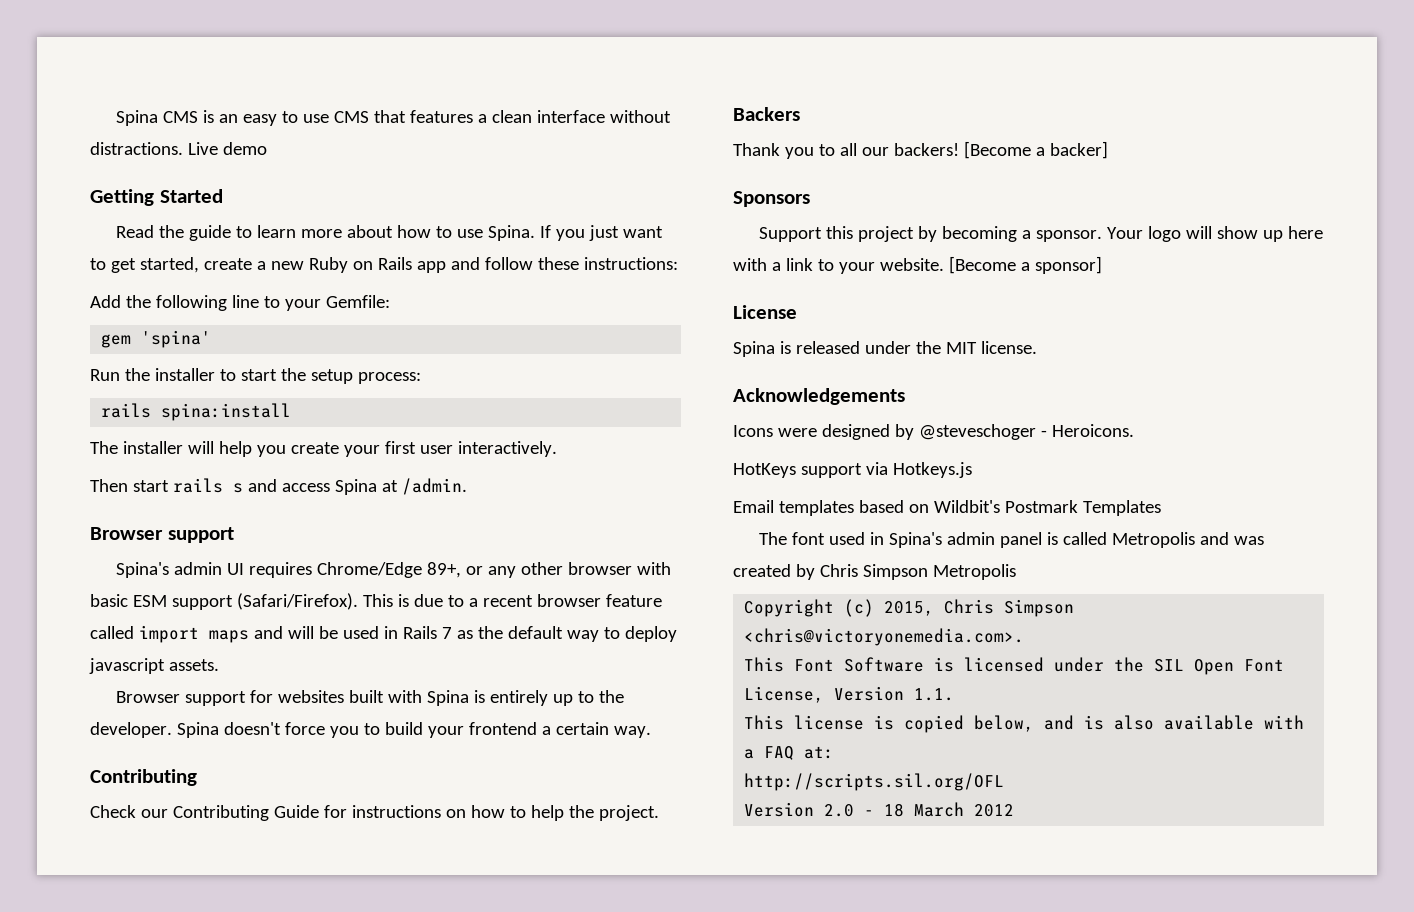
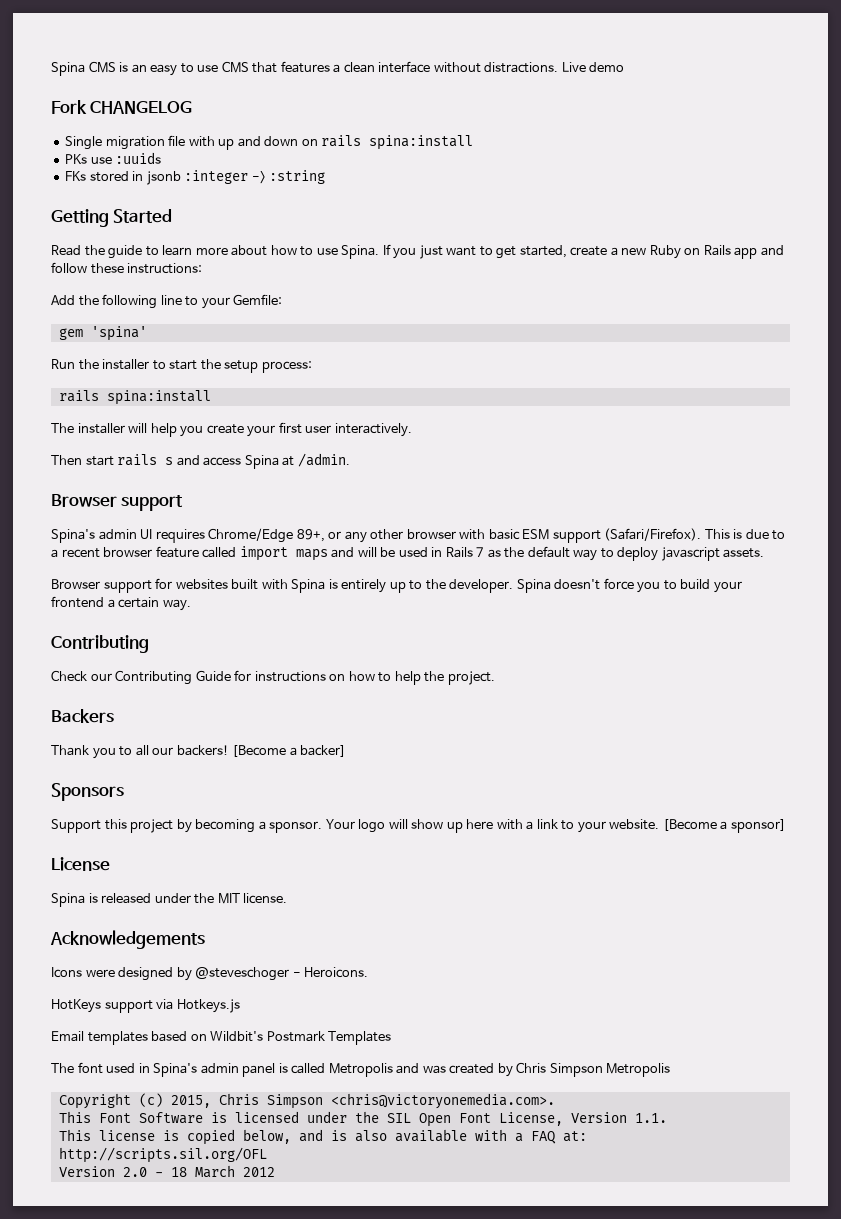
+ Fork CHANGELOG
+ Single migration file with up and down on rails spina:install
+ PKs use :uuids
+ FKs stored in jsonb :integer -> :string

